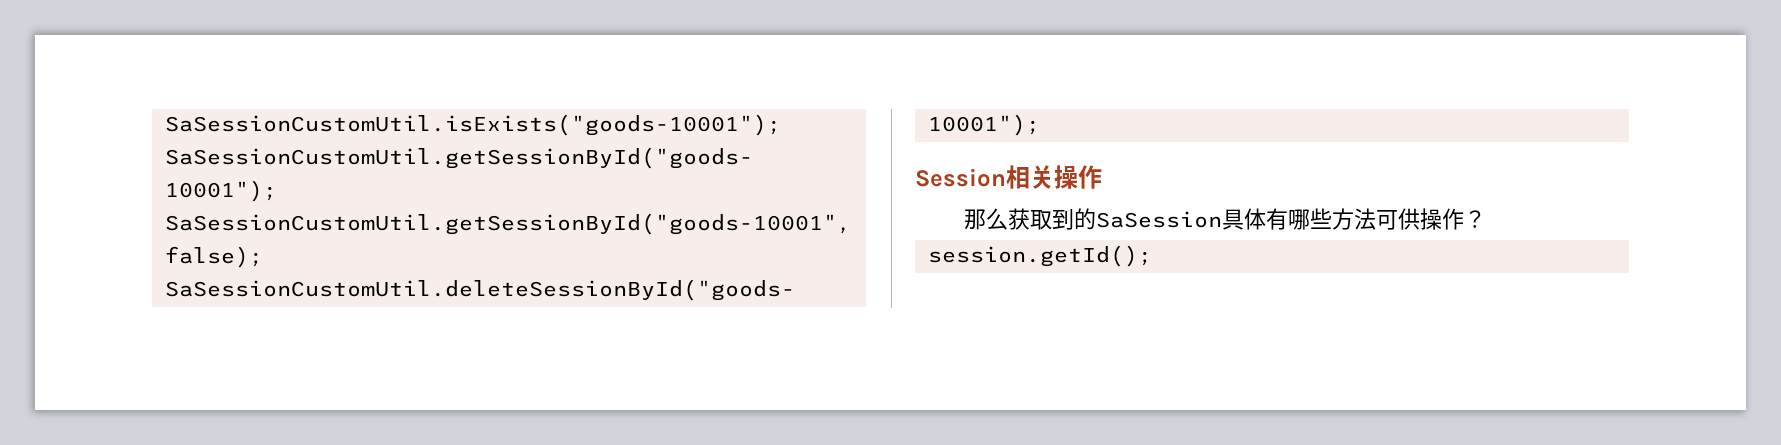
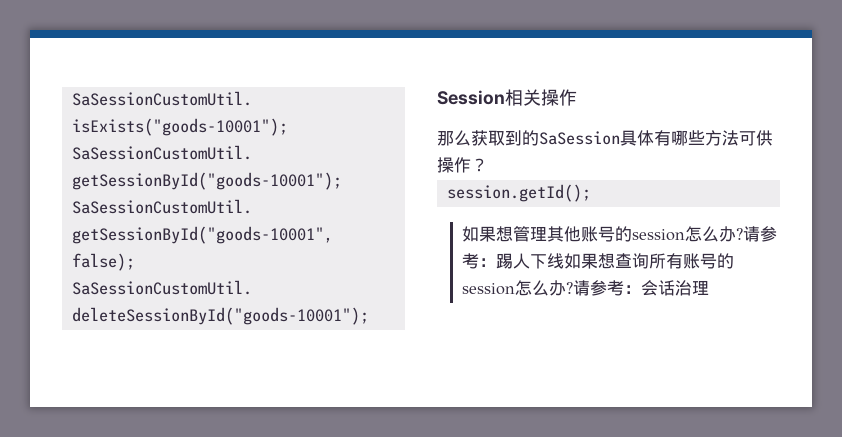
+ 如果想管理其他账号的session怎么办?请参考：踢人下线如果想查询所有账号的session怎么办?请参考：会话治理

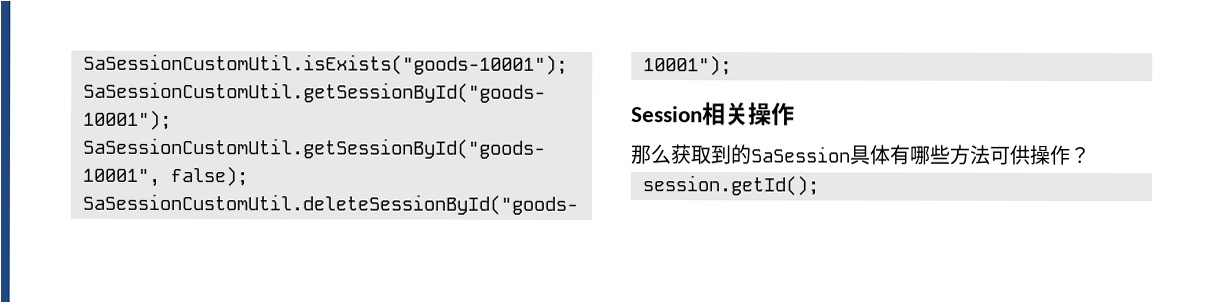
- 如果想管理其他账号的session怎么办?请参考：踢人下线如果想查询所有账号的session怎么办?请参考：会话治理

